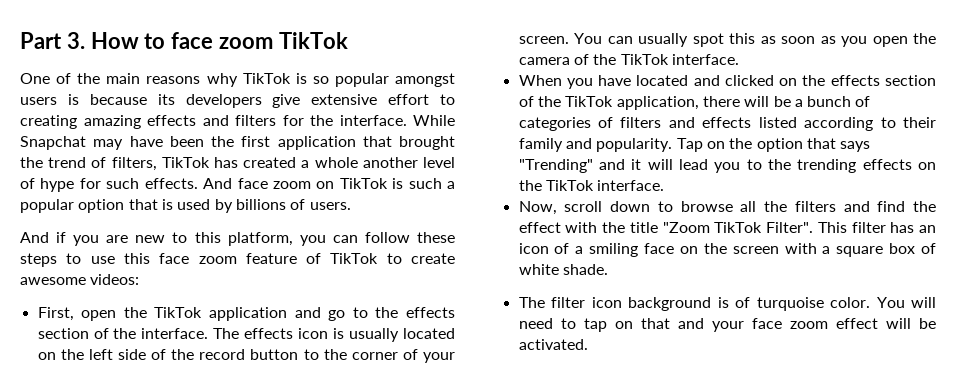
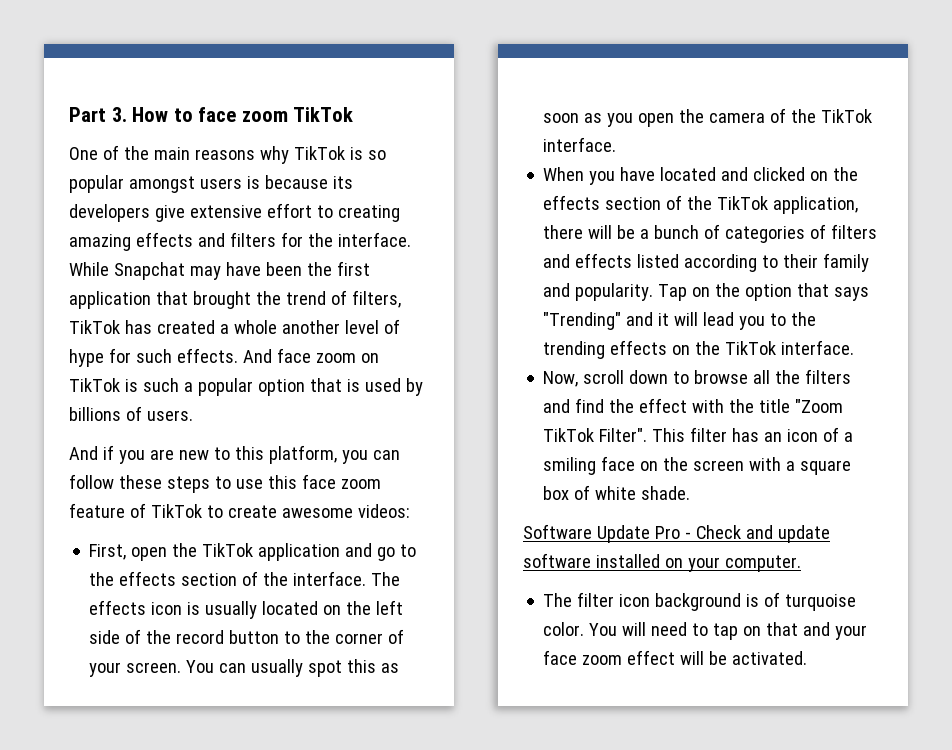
+ Software Update Pro - Check and update software installed on your computer.

